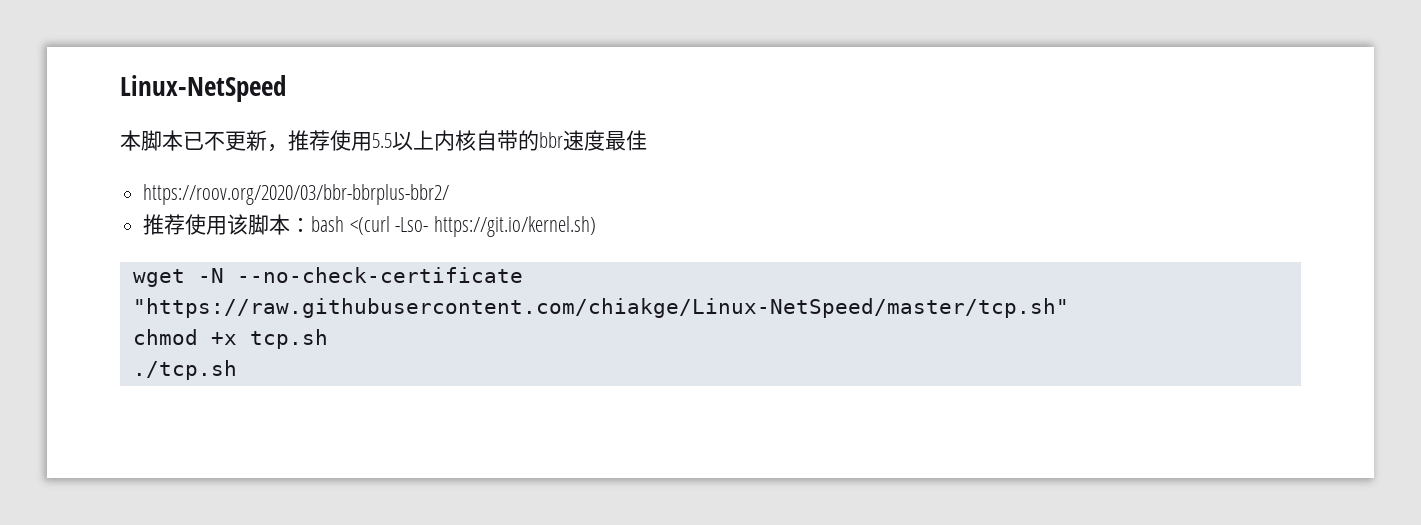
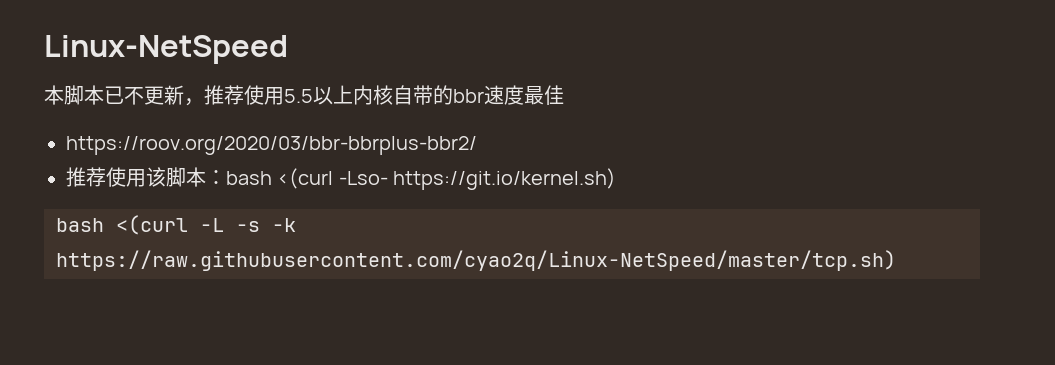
- wget -N --no-check-certificate "https://raw.githubusercontent.com/chiakge/Linux-NetSpeed/master/tcp.sh"
- chmod +x tcp.sh
- ./tcp.sh
+ bash <(curl -L -s -k https://raw.githubusercontent.com/cyao2q/Linux-NetSpeed/master/tcp.sh)

